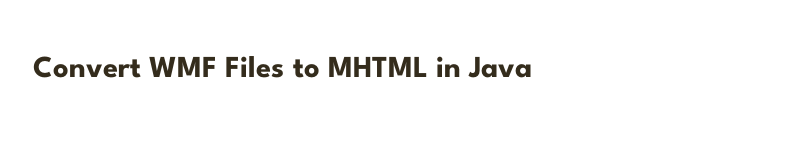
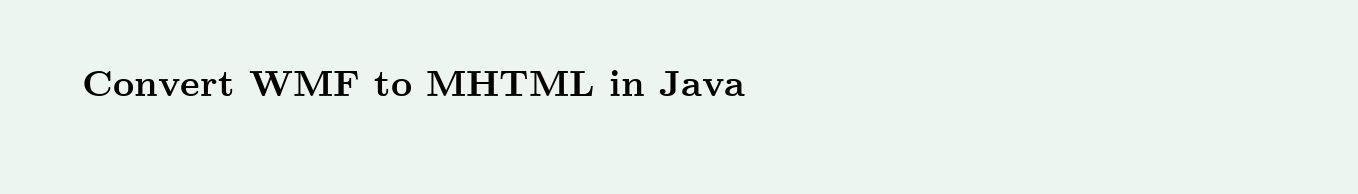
- Convert WMF Files to MHTML in Java
+ Convert WMF to MHTML in Java

